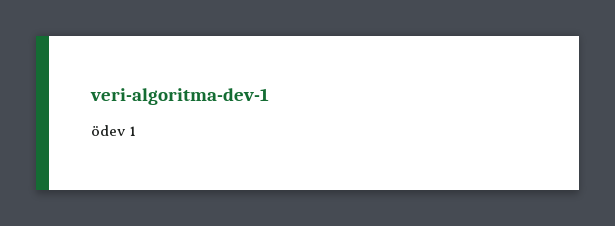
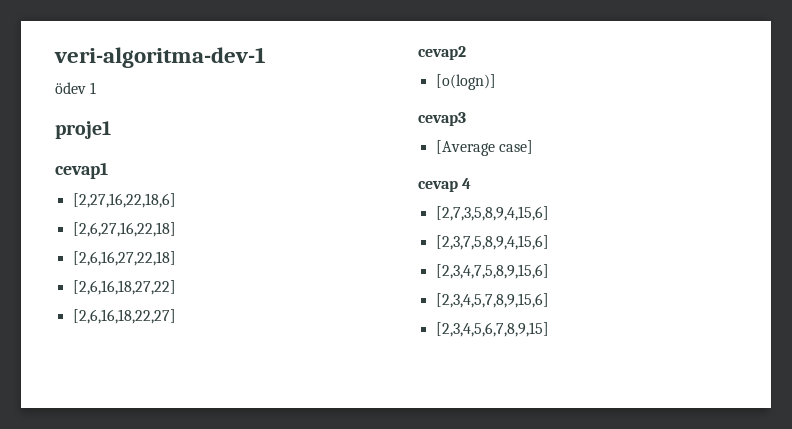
+ proje1
+ cevap1
+ [2,27,16,22,18,6]
+ [2,6,27,16,22,18]
+ [2,6,16,27,22,18]
+ [2,6,16,18,27,22]
+ [2,6,16,18,22,27]
+ cevap2
+ [o(logn)]
+ cevap3
+ [Average case]
+ cevap 4
+ [2,7,3,5,8,9,4,15,6]
+ [2,3,7,5,8,9,4,15,6]
+ [2,3,4,7,5,8,9,15,6]
+ [2,3,4,5,7,8,9,15,6]
+ [2,3,4,5,6,7,8,9,15]

